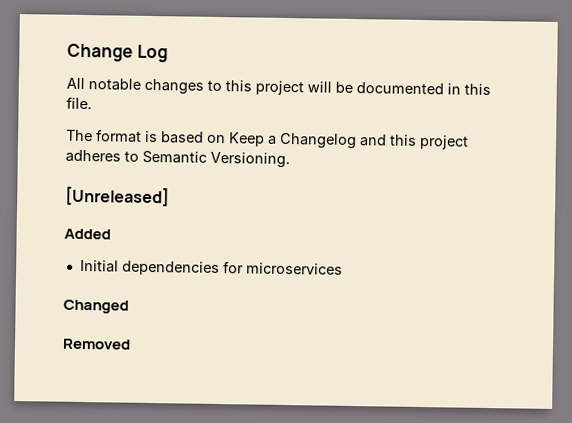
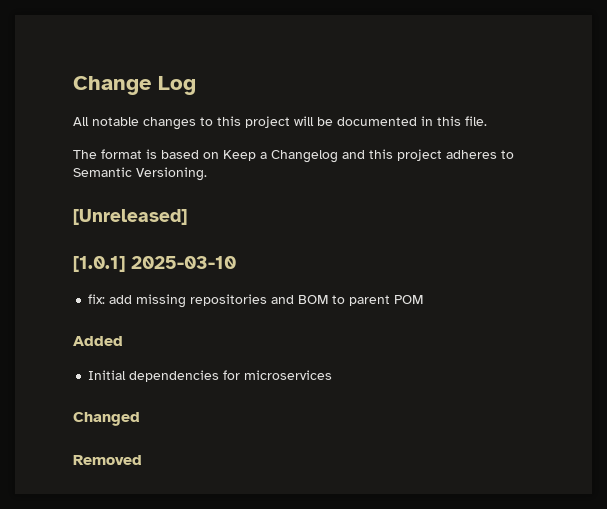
+ [1.0.1] 2025-03-10
+ fix: add missing repositories and BOM to parent POM

